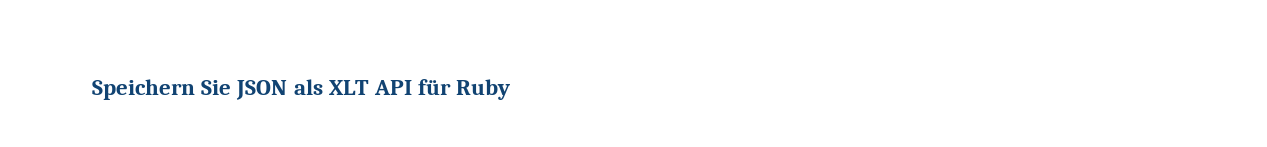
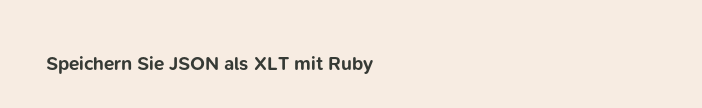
- Speichern Sie JSON als XLT API für Ruby
+ Speichern Sie JSON als XLT mit Ruby

